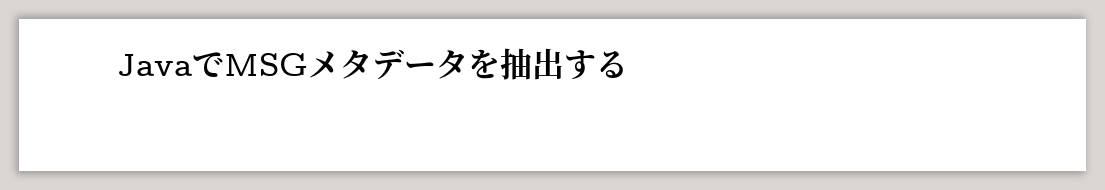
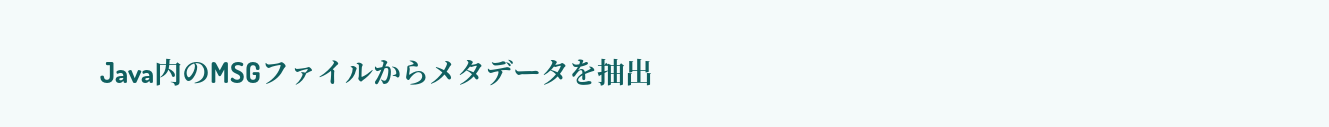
- JavaでMSGメタデータを抽出する
+ Java内のMSGファイルからメタデータを抽出

